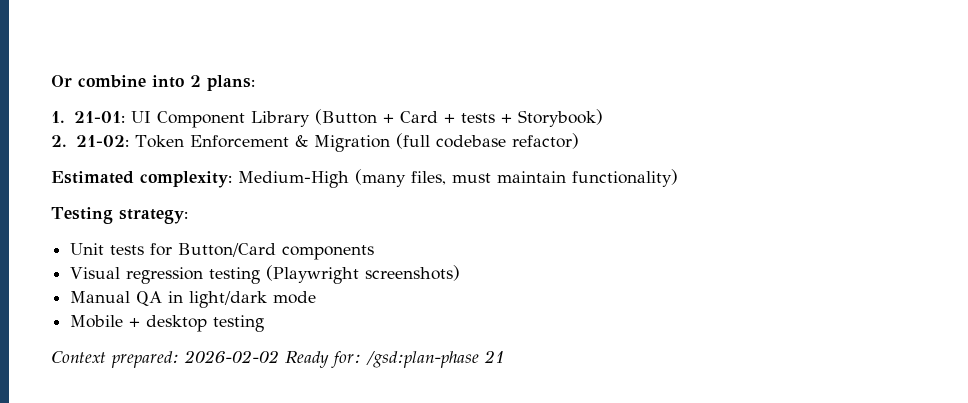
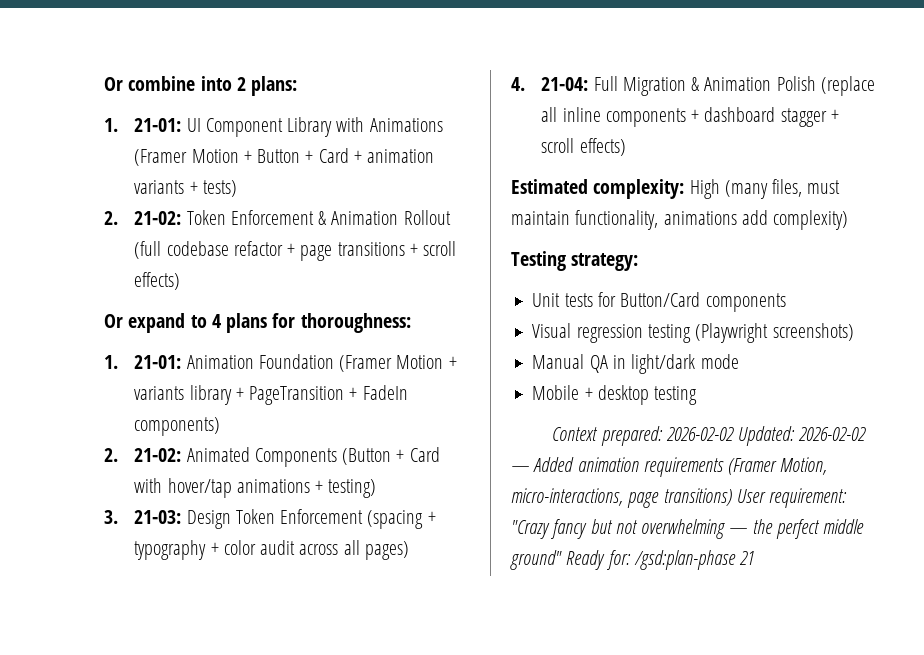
- 1. 21-01: UI Component Library (Button + Card + tests + Storybook)
+ 1. 21-01: UI Component Library with Animations (Framer Motion + Button + Card + animation variants + tests)
- 2. 21-02: Token Enforcement & Migration (full codebase refactor)
+ 2. 21-02: Token Enforcement & Animation Rollout (full codebase refactor + page transitions + scroll effects)
+ Or expand to 4 plans for thoroughness:
+ 1. 21-01: Animation Foundation (Framer Motion + variants library + PageTransition + FadeIn components)
+ 2. 21-02: Animated Components (Button + Card with hover/tap animations + testing)
+ 3. 21-03: Design Token Enforcement (spacing + typography + color audit across all pages)
+ 4. 21-04: Full Migration & Animation Polish (replace all inline components + dashboard stagger + scroll effects)
- Estimated complexity: Medium-High (many files, must maintain functionality)
+ Estimated complexity: High (many files, must maintain functionality, animations add complexity)
- Context prepared: 2026-02-02 Ready for: /gsd:plan-phase 21
+ Context prepared: 2026-02-02 Updated: 2026-02-02 — Added animation requirements (Framer Motion, micro-interactions, page transitions) User requirement: "Crazy fancy but not overwhelming — the perfect middle ground" Ready for: /gsd:plan-phase 21

